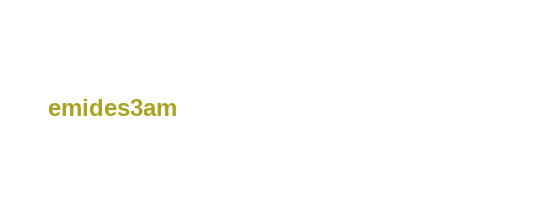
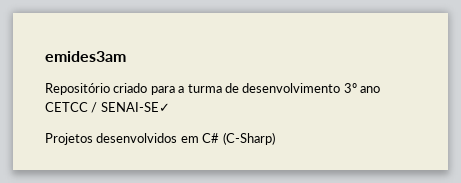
+ Repositório criado para a turma de desenvolvimento 3º ano CETCC / SENAI-SE✓
+ Projetos desenvolvidos em C# (C-Sharp)

